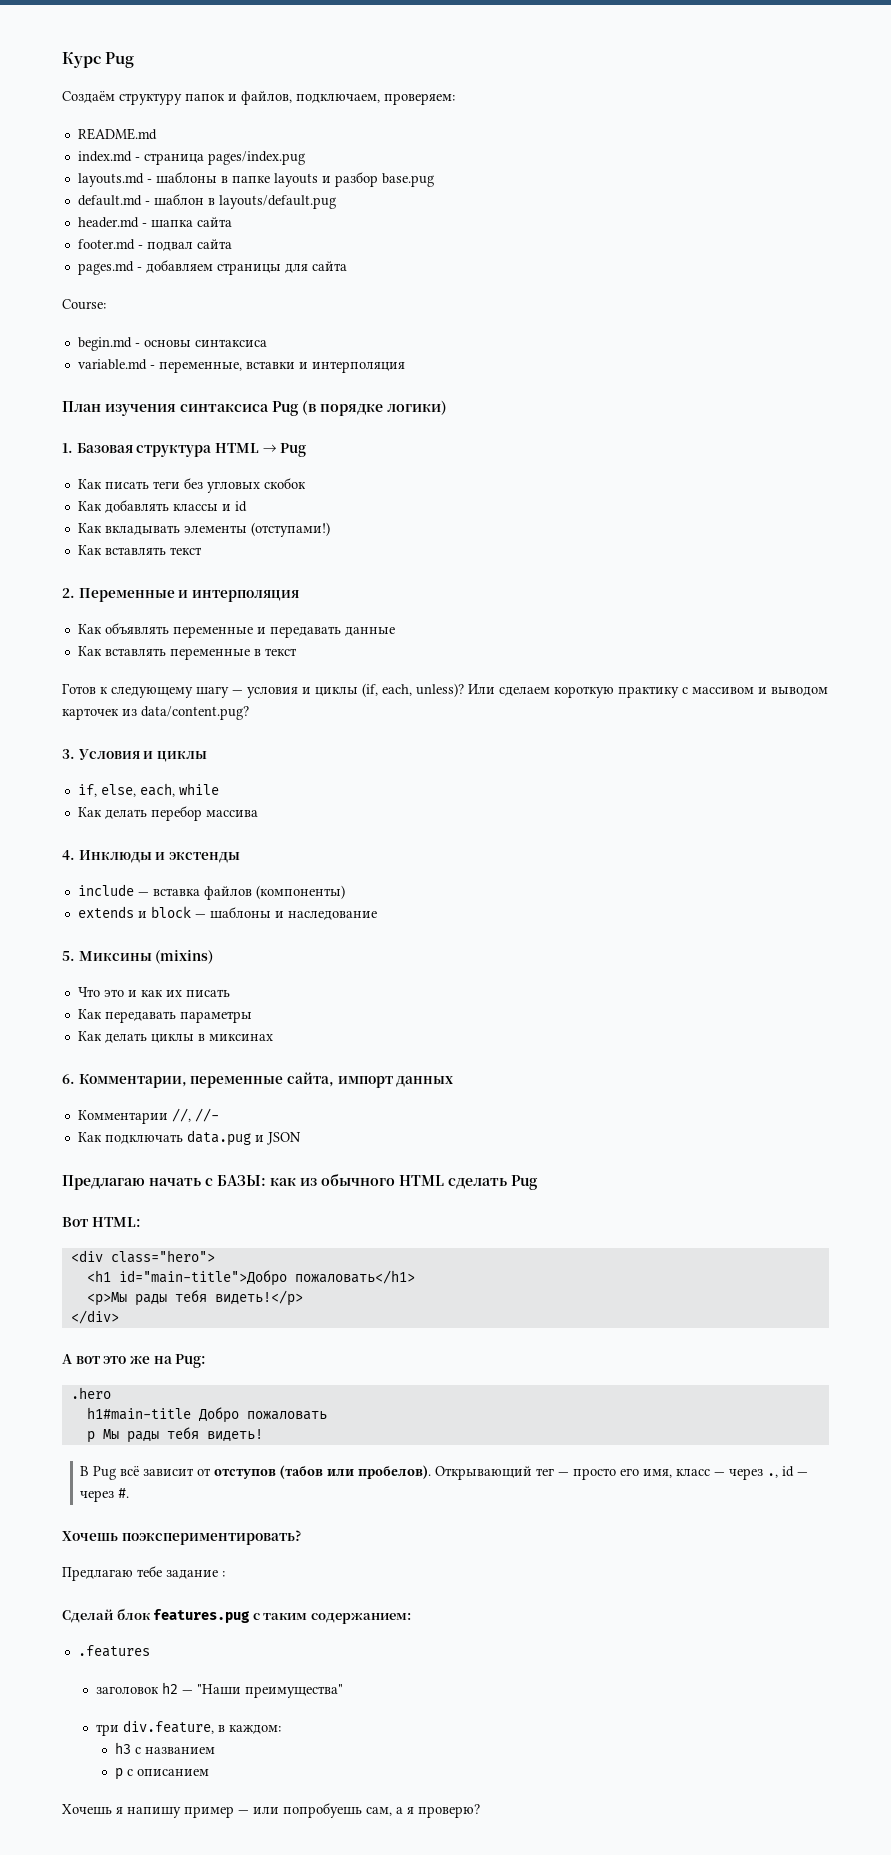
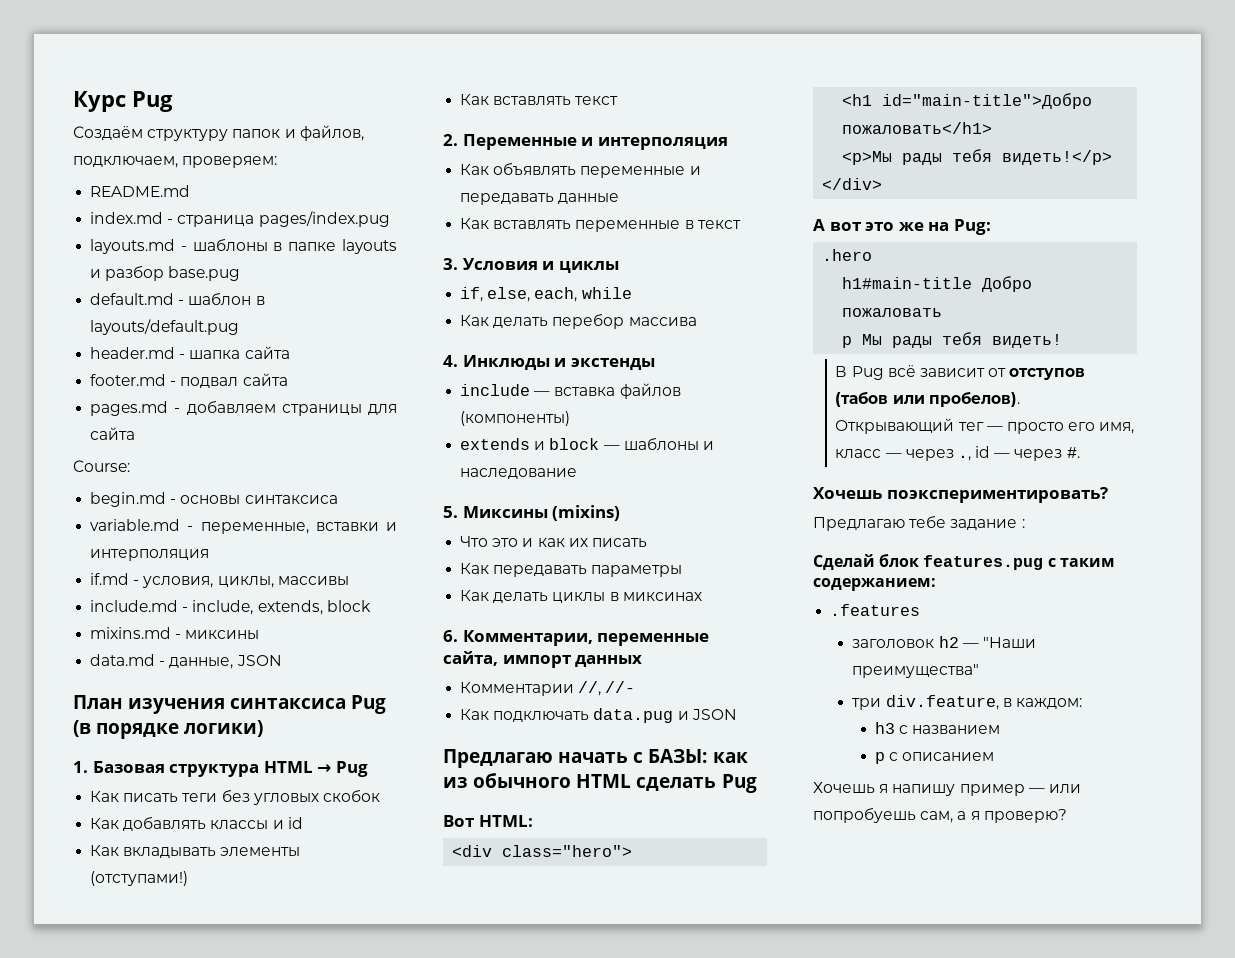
+ if.md - условия, циклы, массивы
+ include.md - include, extends, block
+ mixins.md - миксины
+ data.md - данные, JSON
- Готов к следующему шагу — условия и циклы (if, each, unless)? Или сделаем короткую практику с массивом и выводом карточек из data/content.pug?

